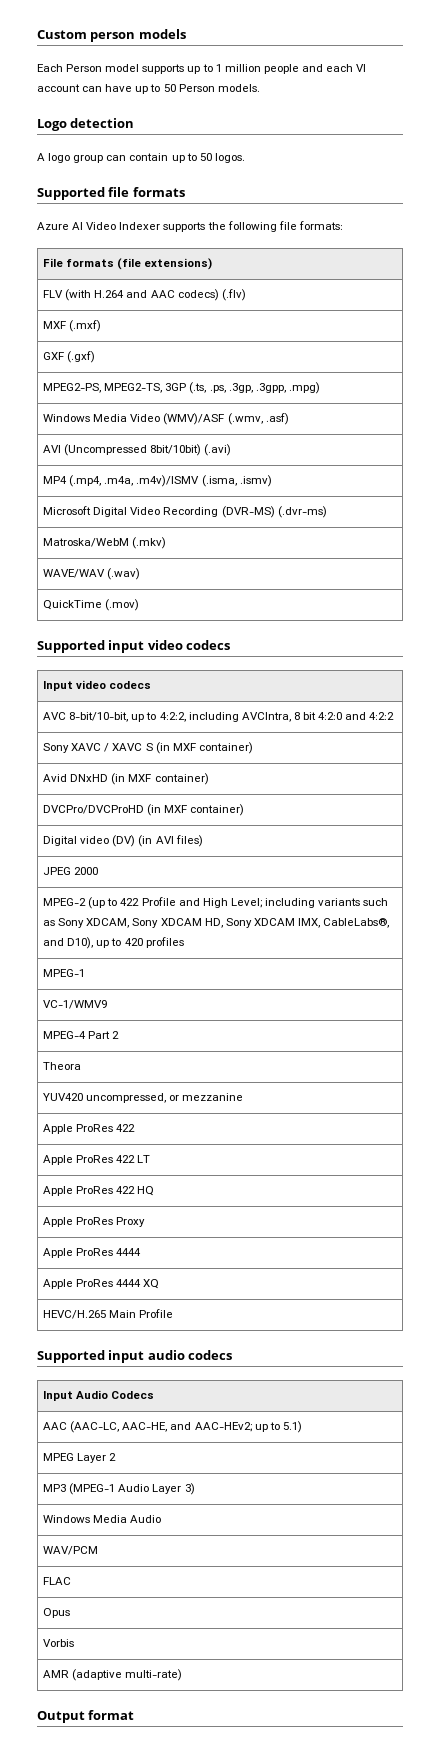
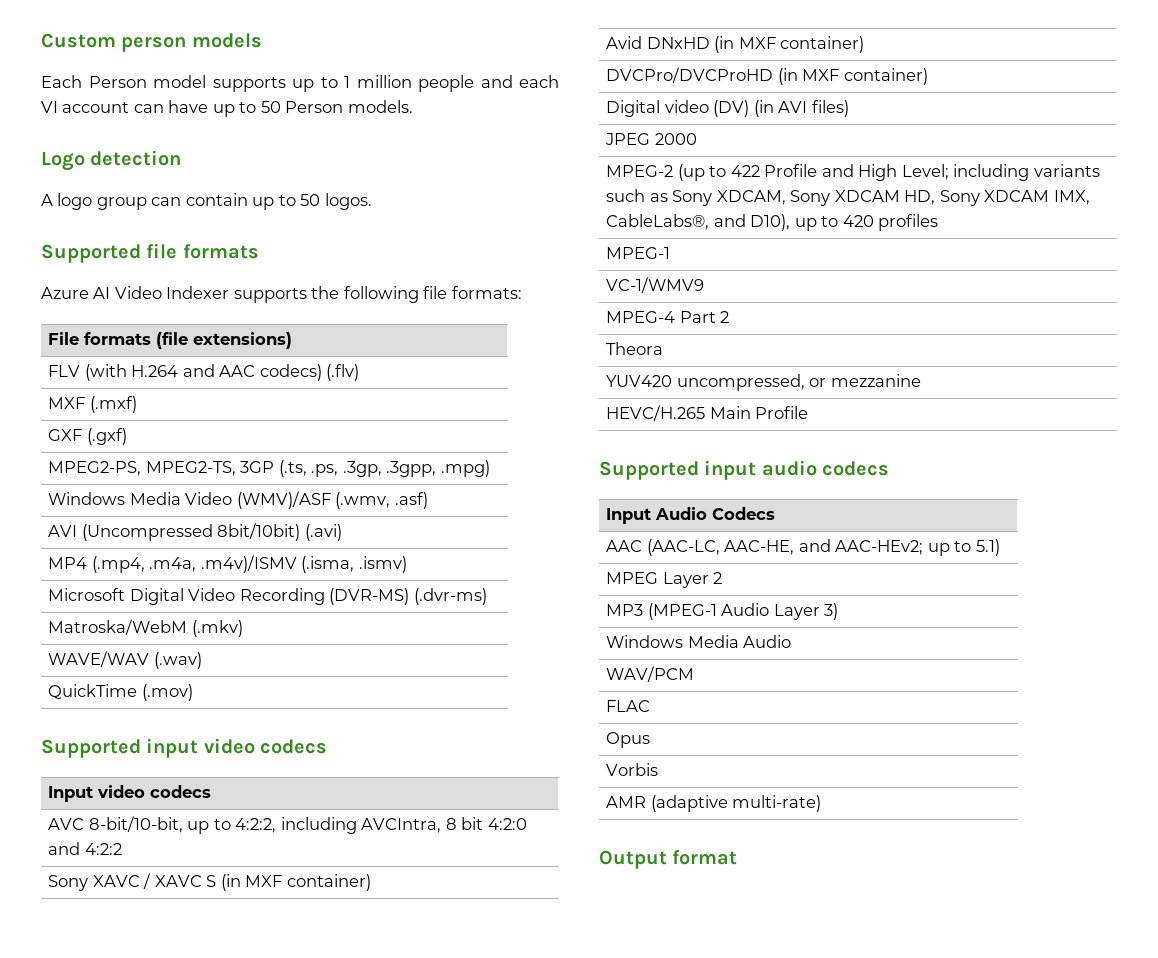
  YUV420 uncompressed, or mezzanine
- Apple ProRes 422
- Apple ProRes 422 LT
- Apple ProRes 422 HQ
- Apple ProRes Proxy
- Apple ProRes 4444
- Apple ProRes 4444 XQ

